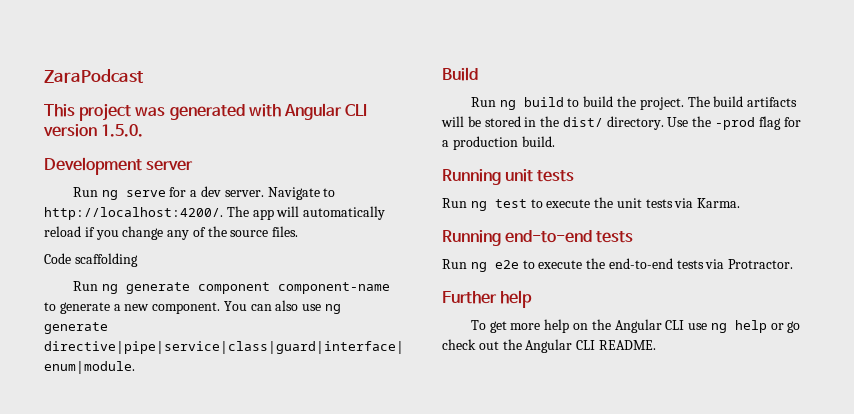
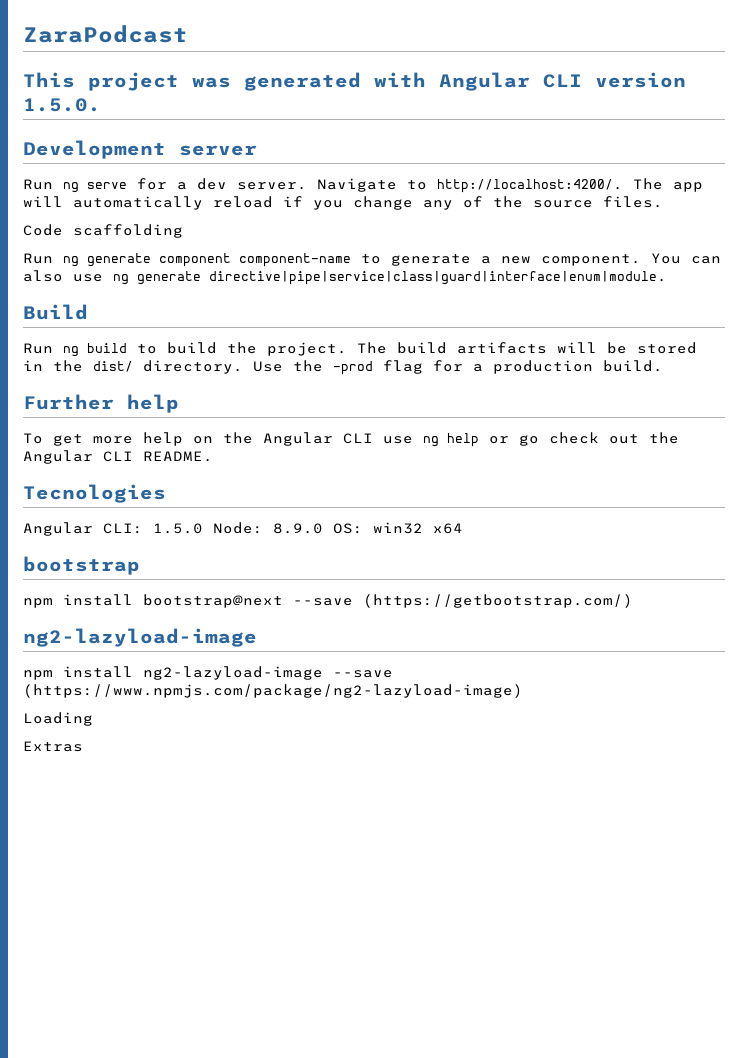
- Running unit tests
- Run ng test to execute the unit tests via Karma.
- Running end-to-end tests
- Run ng e2e to execute the end-to-end tests via Protractor.
+ Tecnologies
+ Angular CLI: 1.5.0 Node: 8.9.0 OS: win32 x64
+ bootstrap
+ npm install bootstrap@next --save (https://getbootstrap.com/)
+ ng2-lazyload-image
+ npm install ng2-lazyload-image --save (https://www.npmjs.com/package/ng2-lazyload-image)
+ Loading
+ Extras

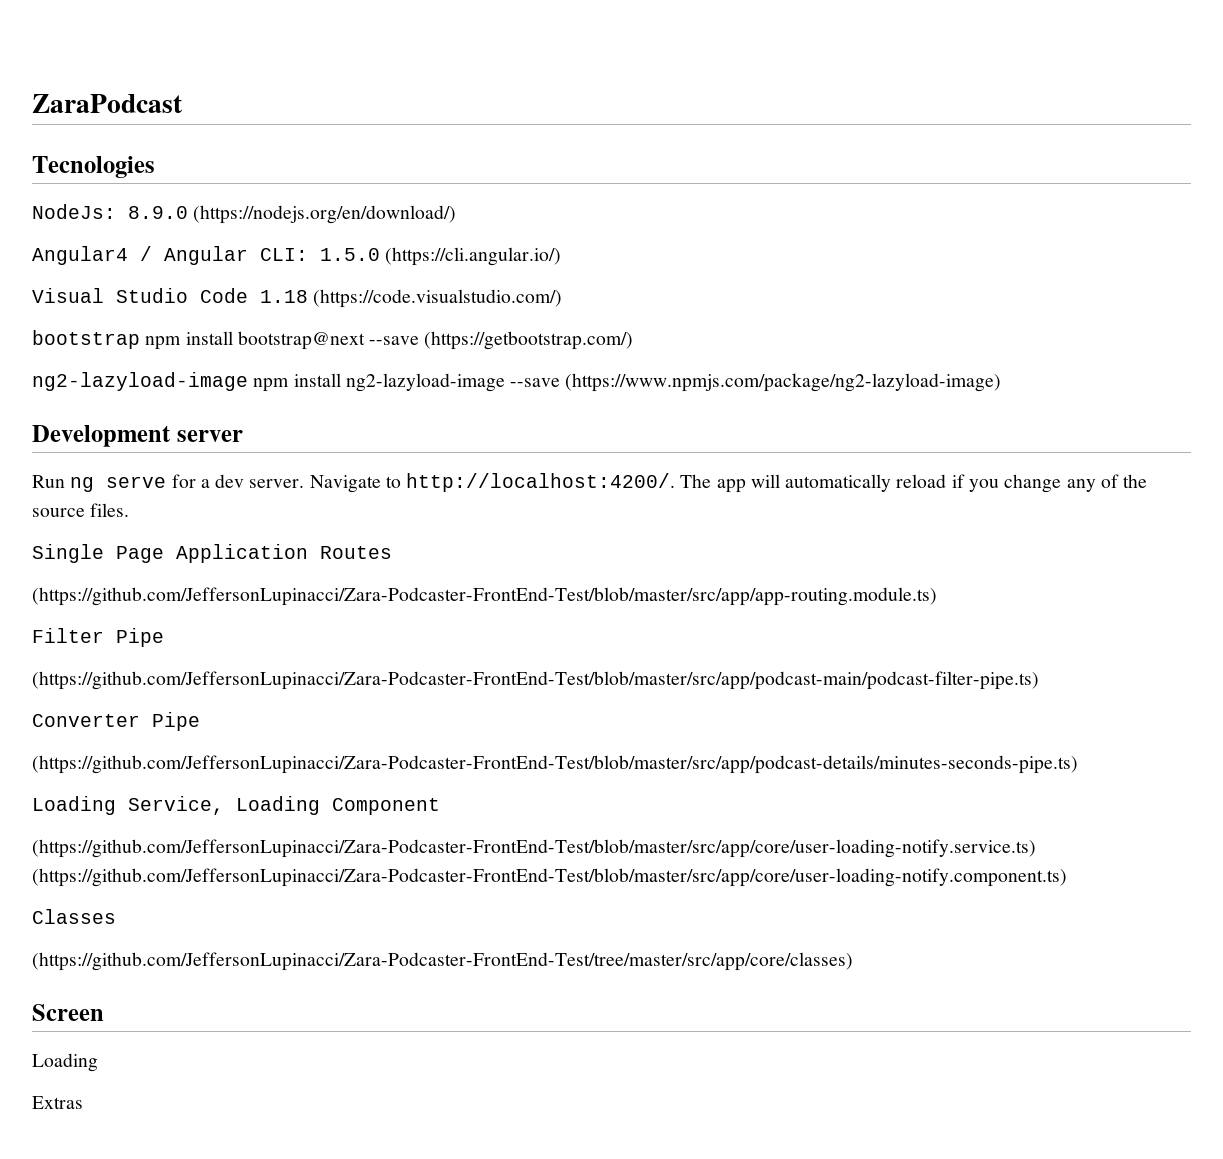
- This project was generated with Angular CLI version 1.5.0.
+ Tecnologies
+ NodeJs: 8.9.0 (https://nodejs.org/en/download/)
+ Angular4 / Angular CLI: 1.5.0 (https://cli.angular.io/)
+ Visual Studio Code 1.18 (https://code.visualstudio.com/)
+ bootstrap npm install bootstrap@next --save (https://getbootstrap.com/)
+ ng2-lazyload-image npm install ng2-lazyload-image --save (https://www.npmjs.com/package/ng2-lazyload-image)
- Code scaffolding
- Run ng generate component component-name to generate a new component. You can also use ng generate directive|pipe|service|class|guard|interface|enum|module.
- Build
- Run ng build to build the project. The build artifacts will be stored in the dist/ directory. Use the -prod flag for a production build.
- Further help
- To get more help on the Angular CLI use ng help or go check out the Angular CLI README.
- Tecnologies
- Angular CLI: 1.5.0 Node: 8.9.0 OS: win32 x64
- bootstrap
- npm install bootstrap@next --save (https://getbootstrap.com/)
- ng2-lazyload-image
- npm install ng2-lazyload-image --save (https://www.npmjs.com/package/ng2-lazyload-image)
+ Single Page Application Routes
+ (https://github.com/JeffersonLupinacci/Zara-Podcaster-FrontEnd-Test/blob/master/src/app/app-routing.module.ts)
+ Filter Pipe
+ (https://github.com/JeffersonLupinacci/Zara-Podcaster-FrontEnd-Test/blob/master/src/app/podcast-main/podcast-filter-pipe.ts)
+ Converter Pipe
+ (https://github.com/JeffersonLupinacci/Zara-Podcaster-FrontEnd-Test/blob/master/src/app/podcast-details/minutes-seconds-pipe.ts)
+ Loading Service, Loading Component
+ (https://github.com/JeffersonLupinacci/Zara-Podcaster-FrontEnd-Test/blob/master/src/app/core/user-loading-notify.service.ts) (https://github.com/JeffersonLupinacci/Zara-Podcaster-FrontEnd-Test/blob/master/src/app/core/user-loading-notify.component.ts)
+ Classes
+ (https://github.com/JeffersonLupinacci/Zara-Podcaster-FrontEnd-Test/tree/master/src/app/core/classes)
+ Screen

